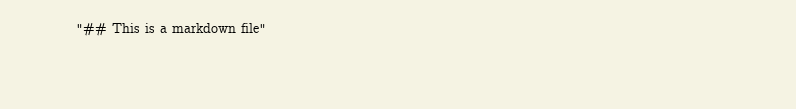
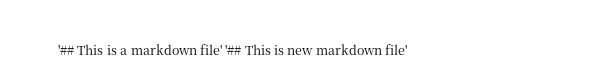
- "## This is a markdown file"
+ '## This is a markdown file' '## This is new markdown file'

